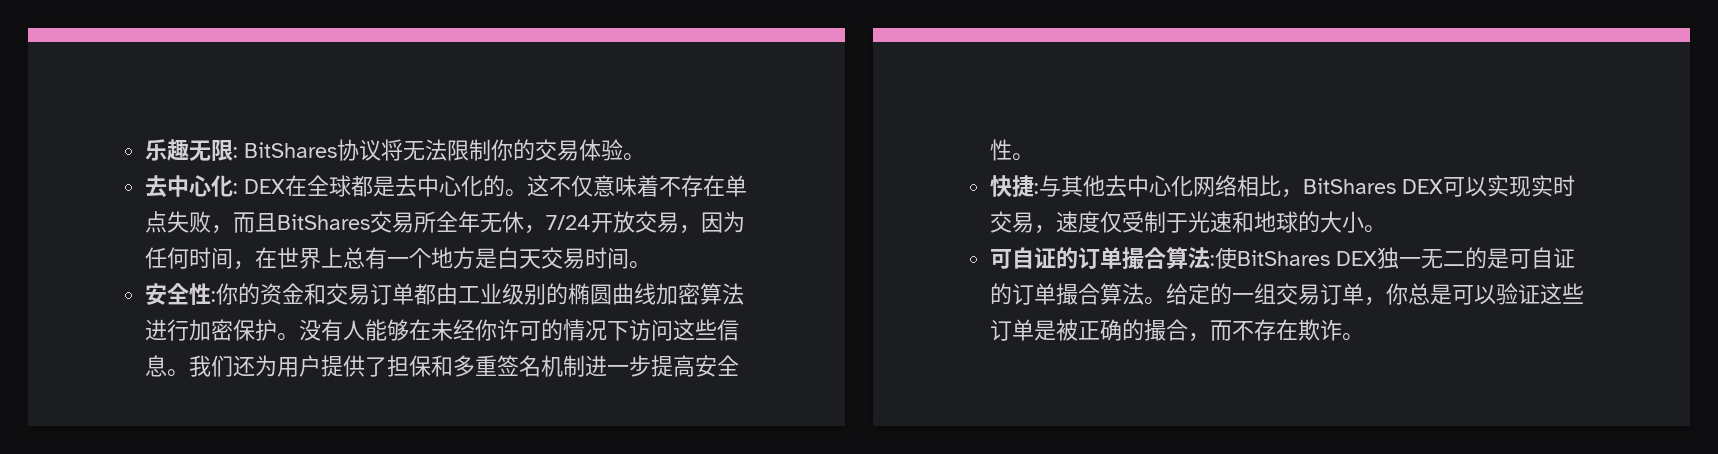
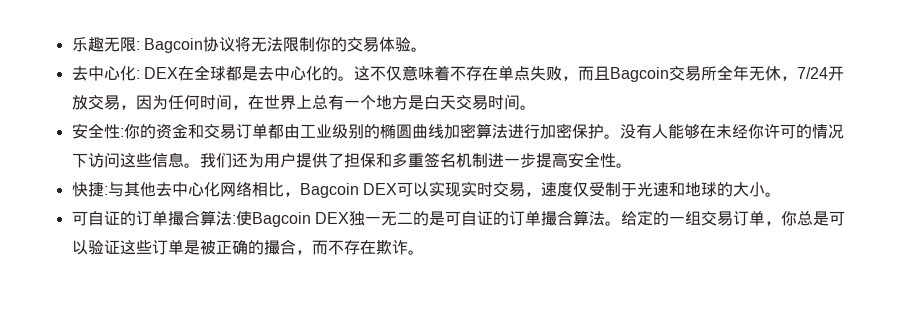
- 乐趣无限: BitShares协议将无法限制你的交易体验。
+ 乐趣无限: Bagcoin协议将无法限制你的交易体验。
- 这不仅意味着不存在单点失败，而且BitShares交易所全年无休，7/24开放交易，因为任何时间，在世界上总有一个地方是白天交易时间。
+ 这不仅意味着不存在单点失败，而且Bagcoin交易所全年无休，7/24开放交易，因为任何时间，在世界上总有一个地方是白天交易时间。
- 快捷:与其他去中心化网络相比，BitShares DEX可以实现实时交易，速度仅受制于光速和地球的大小。
+ 快捷:与其他去中心化网络相比，Bagcoin DEX可以实现实时交易，速度仅受制于光速和地球的大小。
- 可自证的订单撮合算法:使BitShares DEX独一无二的是可自证的订单撮合算法。
+ 可自证的订单撮合算法:使Bagcoin DEX独一无二的是可自证的订单撮合算法。

